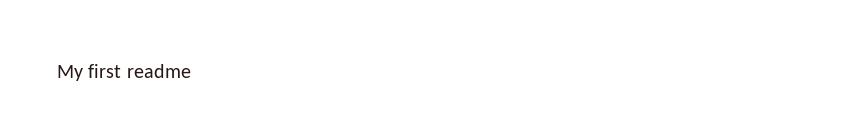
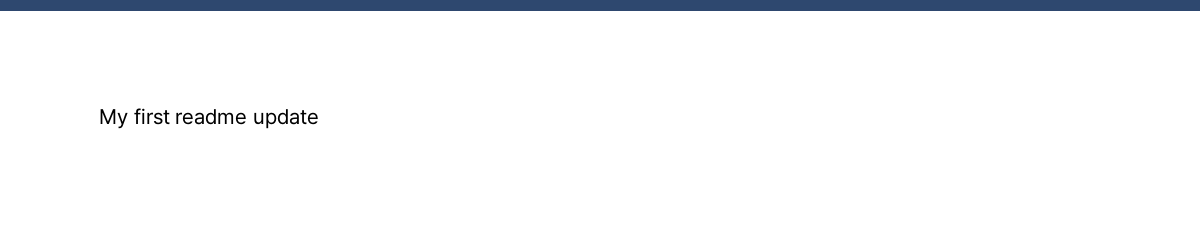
- My first readme
+ My first readme update

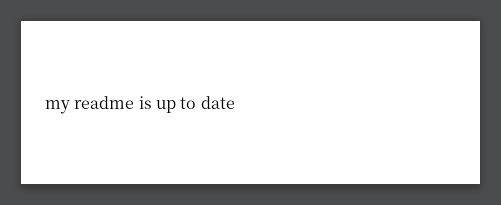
- My first readme update
+ my readme is up to date

